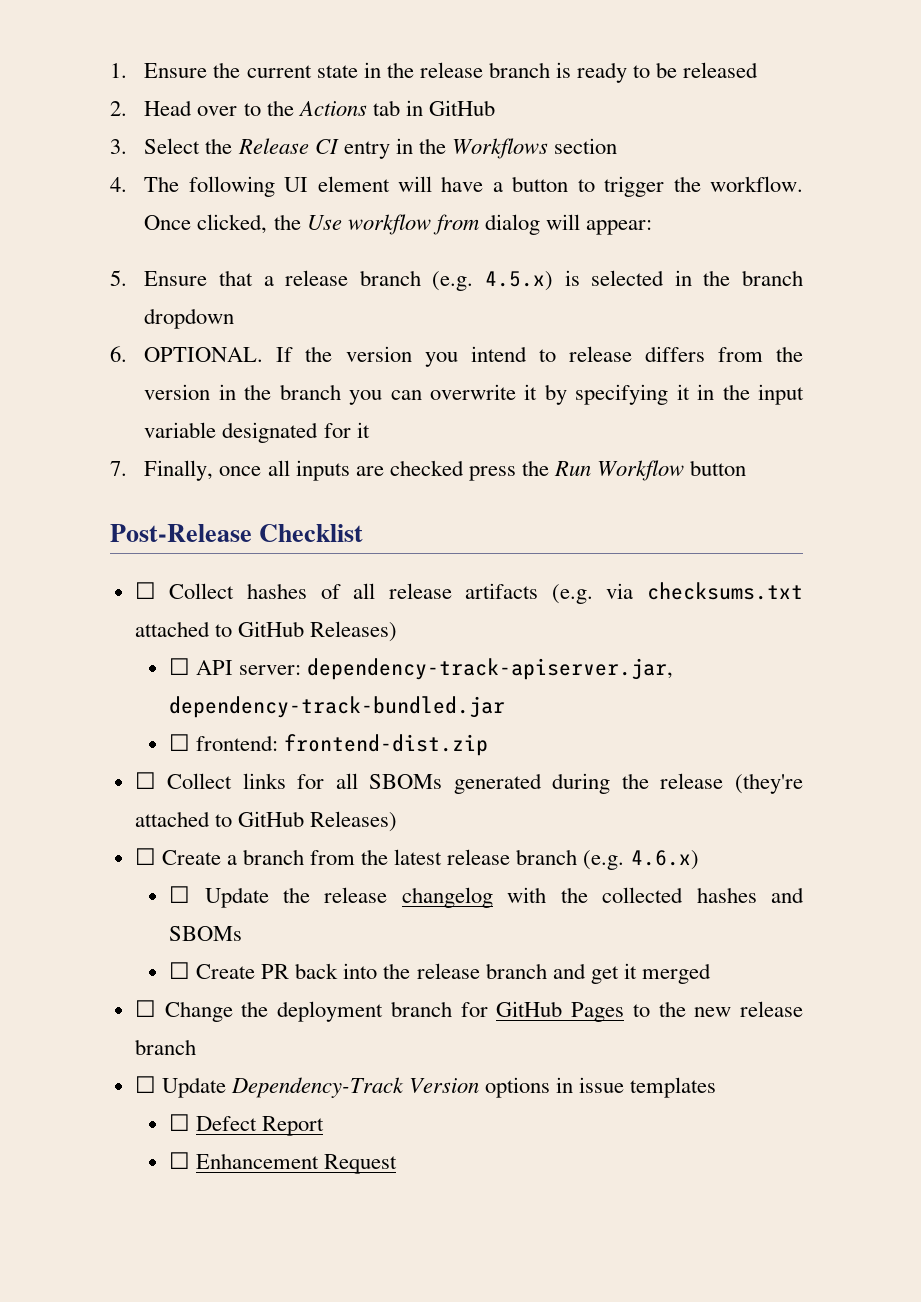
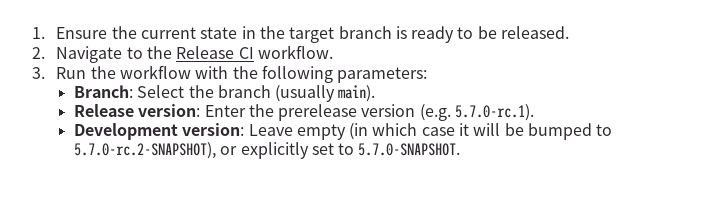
- 1. Ensure the current state in the release branch is ready to be released
+ 1. Ensure the current state in the target branch is ready to be released.
- 2. Head over to the Actions tab in GitHub
- 3. Select the Release CI entry in the Workflows section
- 4. The following UI element will have a button to trigger the workflow. Once clicked, the Use workflow from dialog will appear:
- 5. Ensure that a release branch (e.g. 4.5.x) is selected in the branch dropdown
- 6. OPTIONAL. If the version you intend to release differs from the version in the branch you can overwrite it by specifying it in the input variable designated for it
- 7. Finally, once all inputs are checked press the Run Workflow button
- Post-Release Checklist
- ☐ Collect hashes of all release artifacts (e.g. via checksums.txt attached to GitHub Releases)
- ☐ API server: dependency-track-apiserver.jar, dependency-track-bundled.jar
- ☐ frontend: frontend-dist.zip
- ☐ Collect links for all SBOMs generated during the release (they're attached to GitHub Releases)
- ☐ Create a branch from the latest release branch (e.g. 4.6.x)
- ☐ Update the release changelog with the collected hashes and SBOMs
- ☐ Create PR back into the release branch and get it merged
- ☐ Change the deployment branch for GitHub Pages to the new release branch
- ☐ Update Dependency-Track Version options in issue templates
- ☐ Defect Report
- ☐ Enhancement Request
+ 2. Navigate to the Release CI workflow.
+ 3. Run the workflow with the following parameters:
+ Branch: Select the branch (usually main).
+ Release version: Enter the prerelease version (e.g. 5.7.0-rc.1).
+ Development version: Leave empty (in which case it will be bumped to 5.7.0-rc.2-SNAPSHOT), or explicitly set to 5.7.0-SNAPSHOT.

